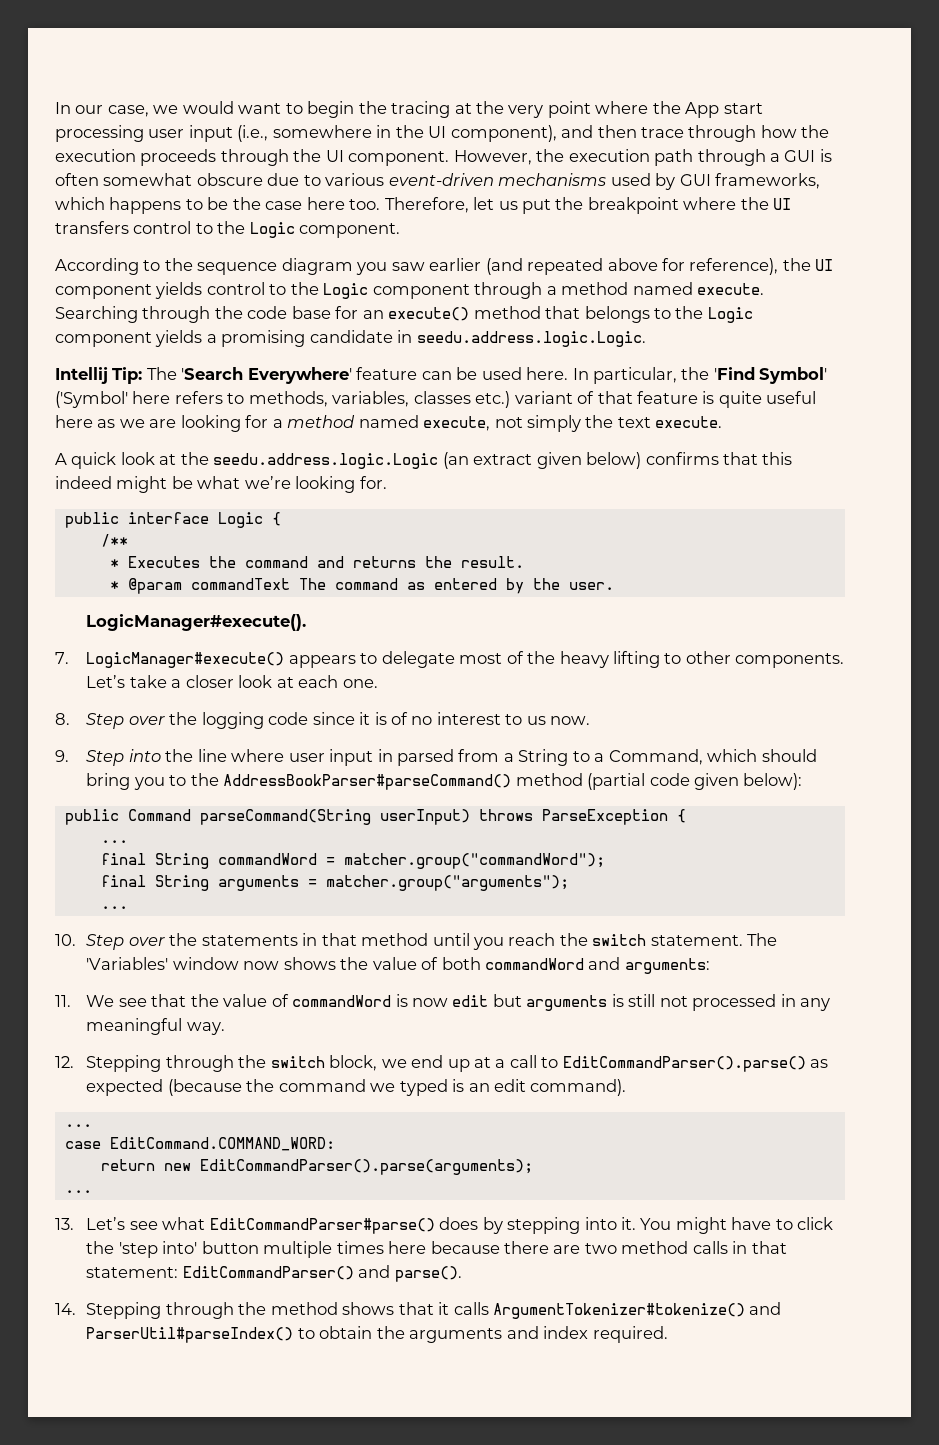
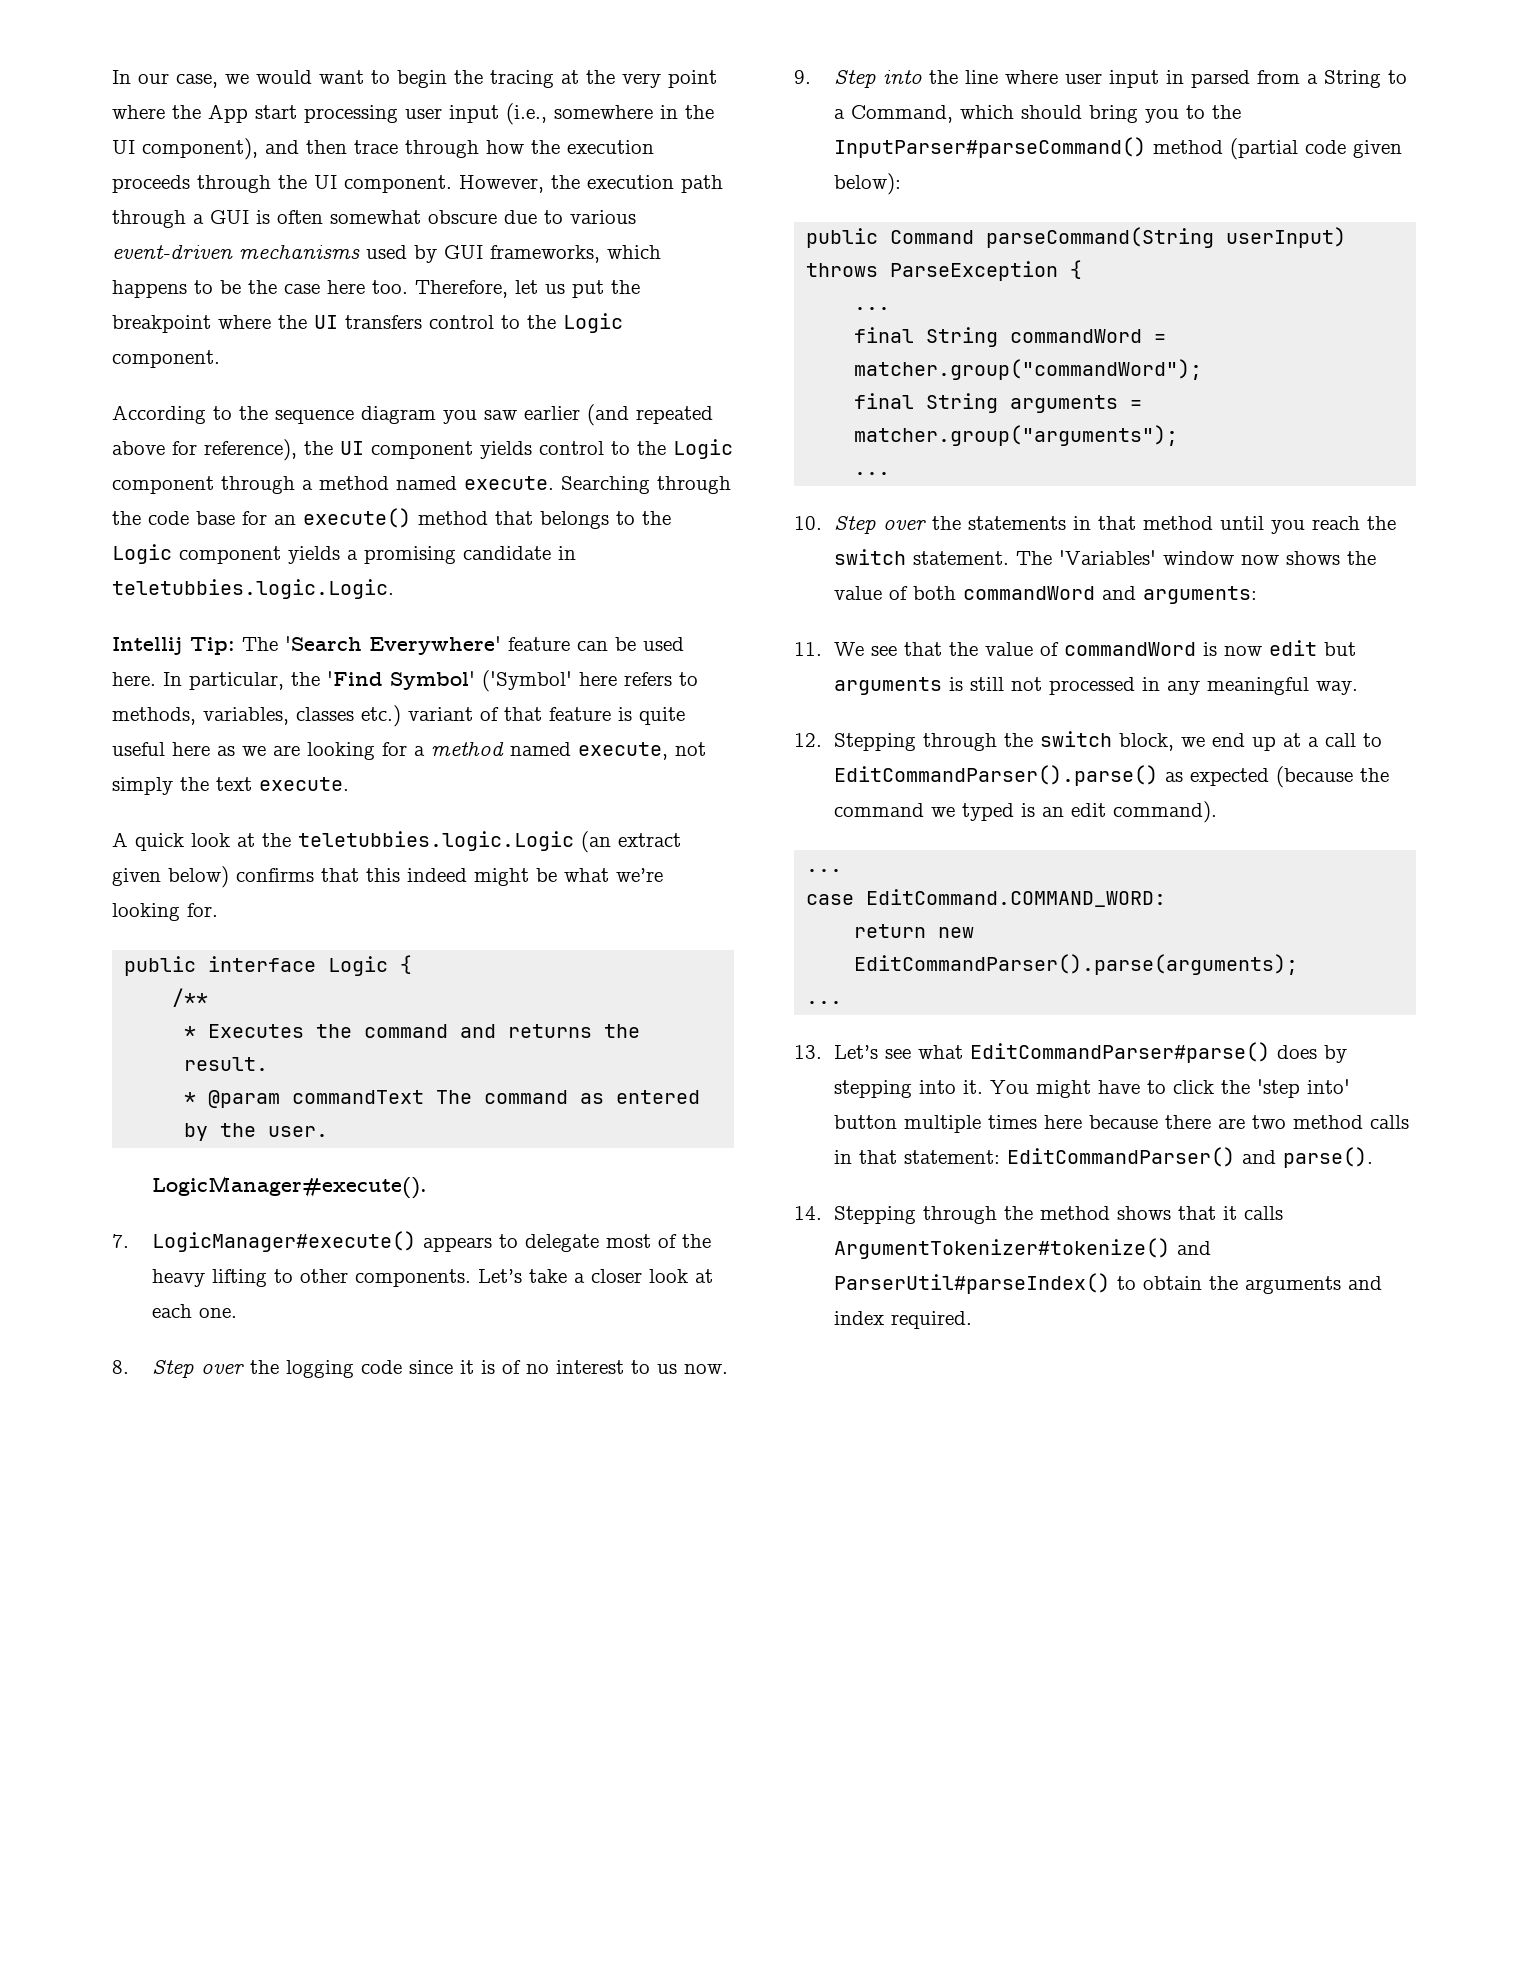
- Searching through the code base for an execute() method that belongs to the Logic component yields a promising candidate in seedu.address.logic.Logic.
+ Searching through the code base for an execute() method that belongs to the Logic component yields a promising candidate in teletubbies.logic.Logic.
- A quick look at the seedu.address.logic.Logic (an extract given below) confirms that this indeed might be what we’re looking for.
+ A quick look at the teletubbies.logic.Logic (an extract given below) confirms that this indeed might be what we’re looking for.
- 9. Step into the line where user input in parsed from a String to a Command, which should bring you to the AddressBookParser#parseCommand() method (partial code given below):
+ 9. Step into the line where user input in parsed from a String to a Command, which should bring you to the InputParser#parseCommand() method (partial code given below):

